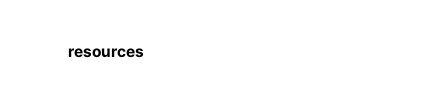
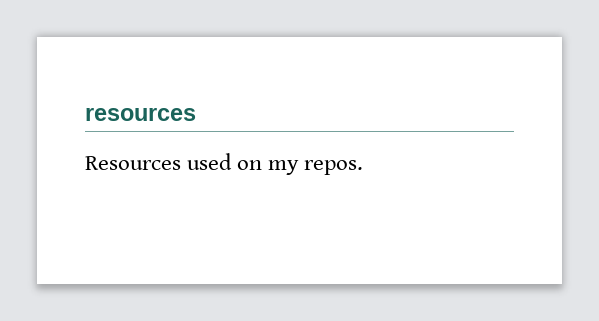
+ Resources used on my repos.

